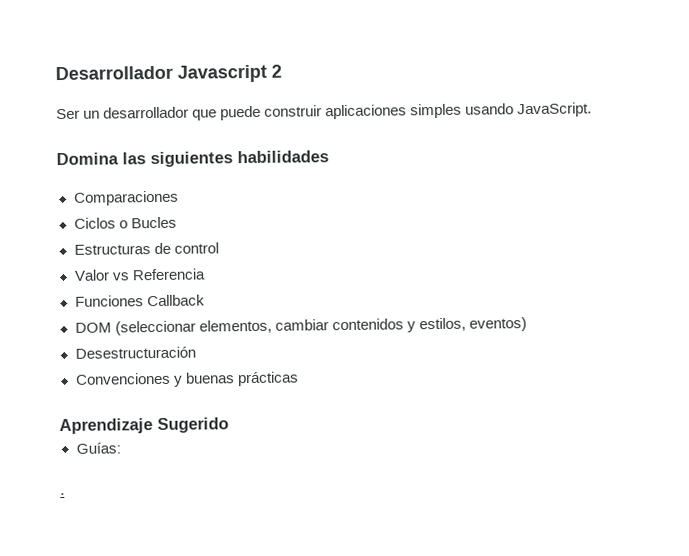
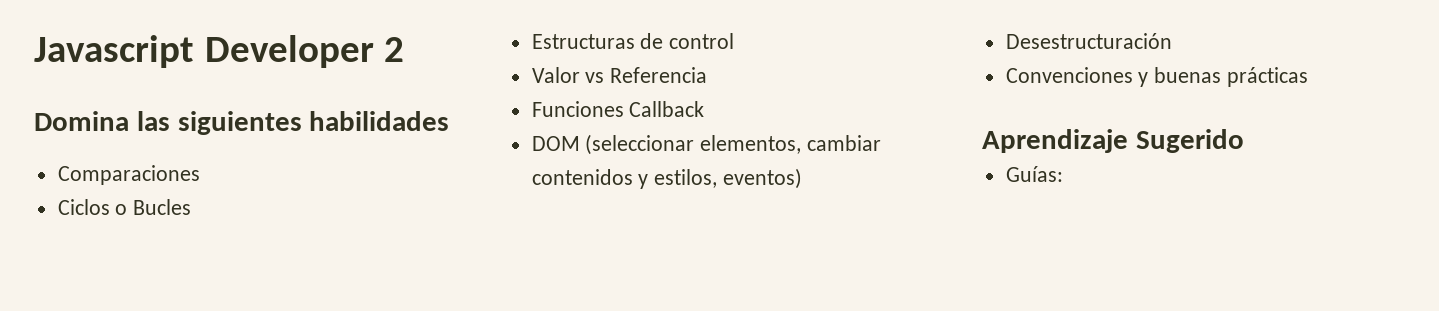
- Desarrollador Javascript 2
+ Javascript Developer 2
- Ser un desarrollador que puede construir aplicaciones simples usando JavaScript.
- .

